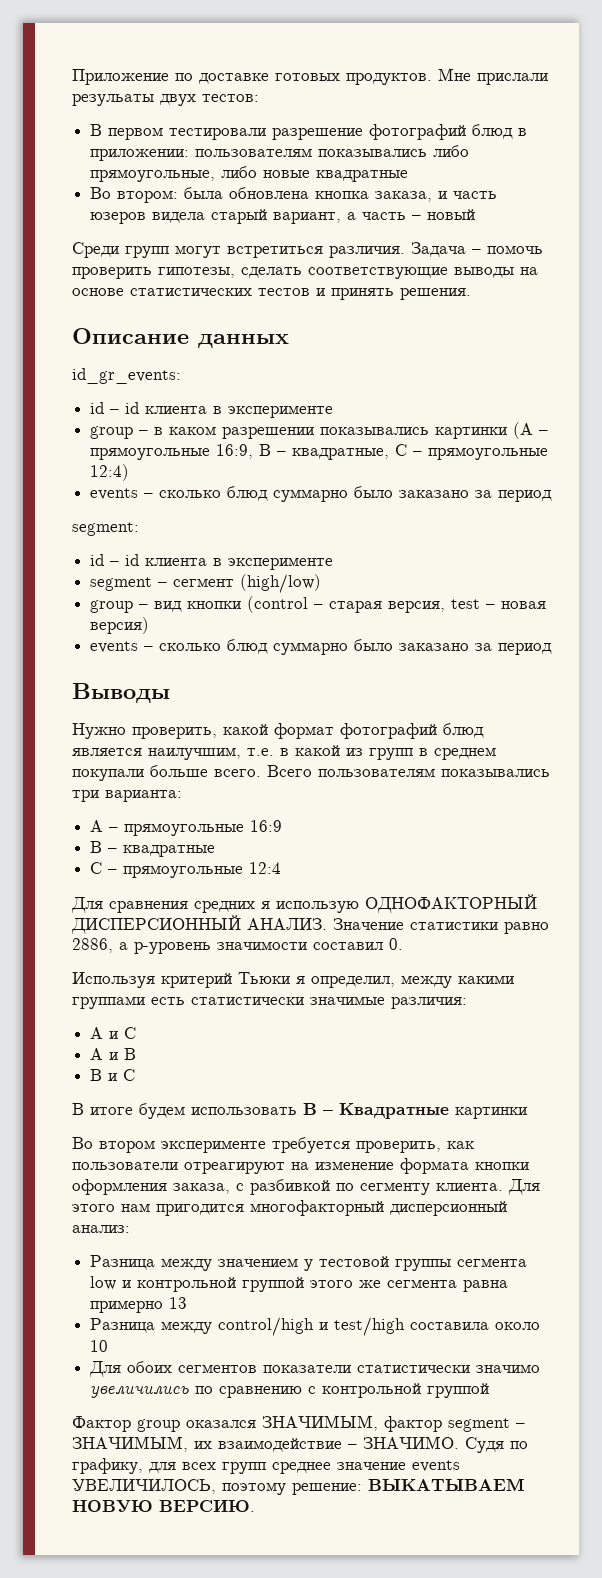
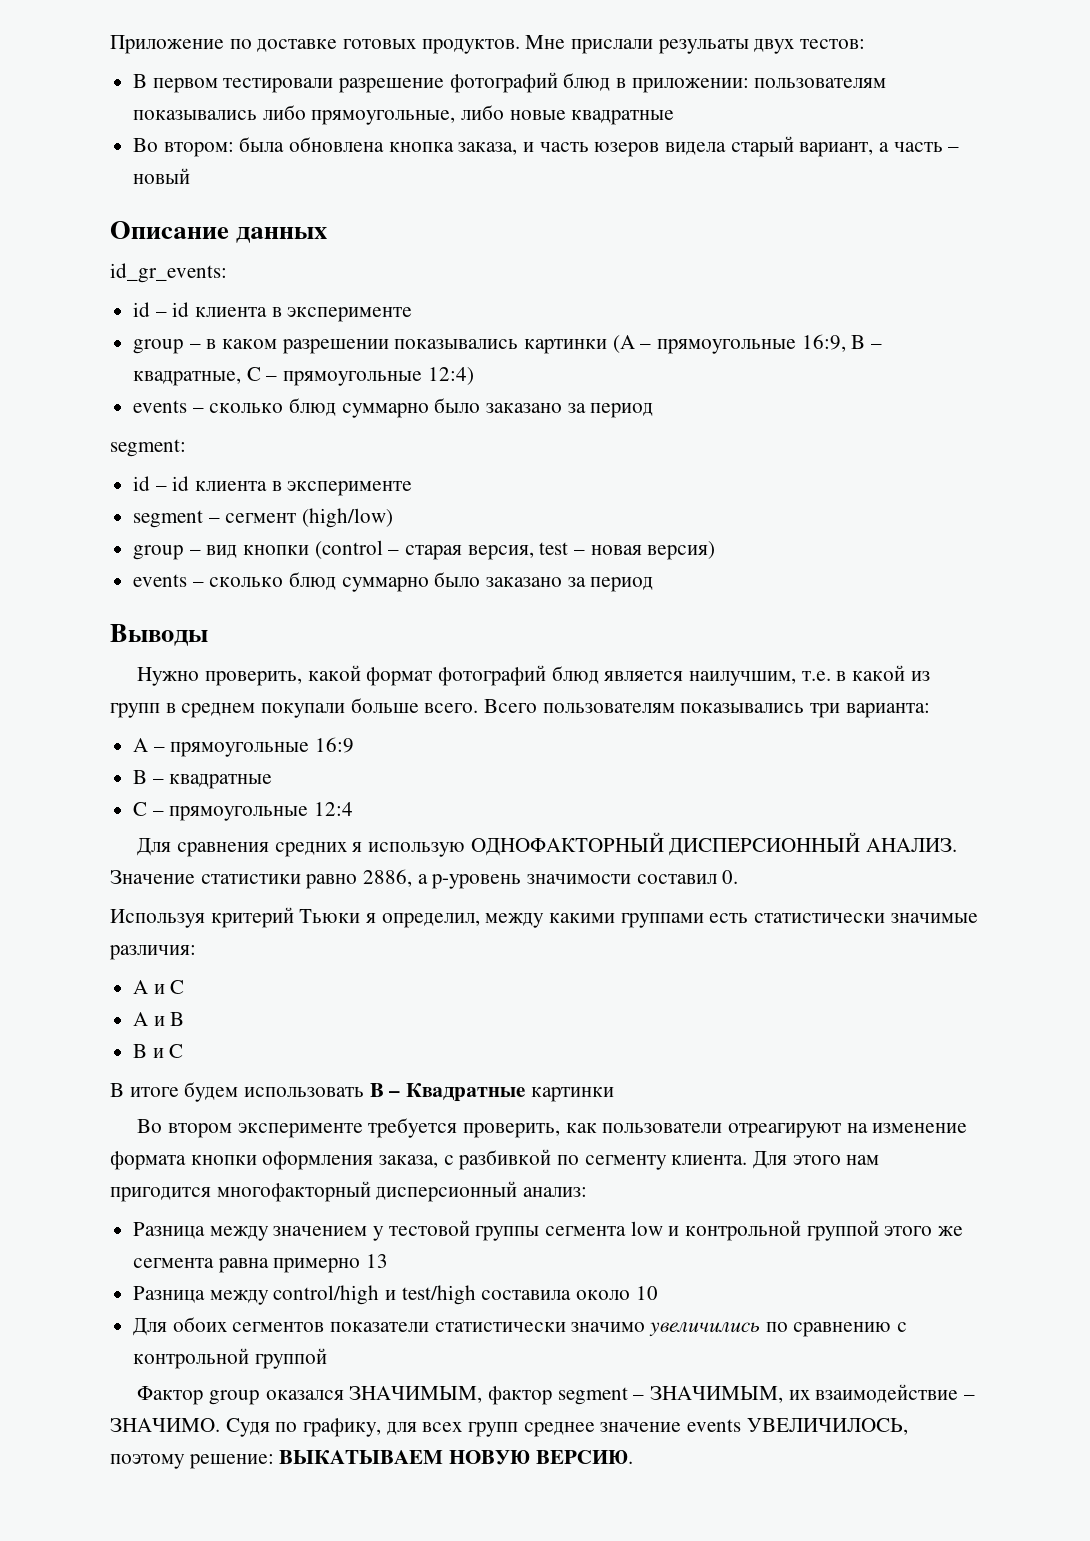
- Среди групп могут встретиться различия. Задача – помочь проверить гипотезы, сделать соответствующие выводы на основе статистических тестов и принять решения.

